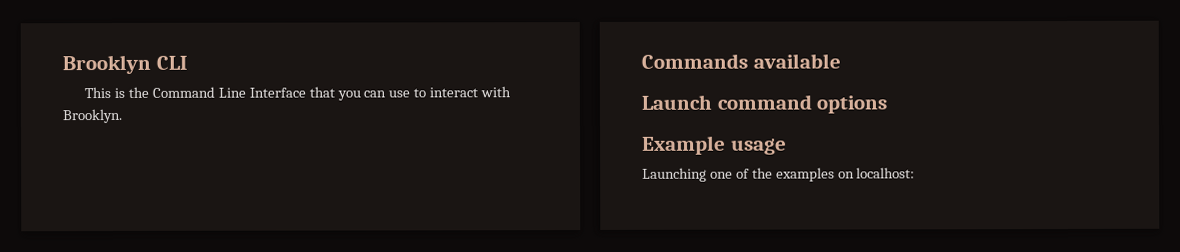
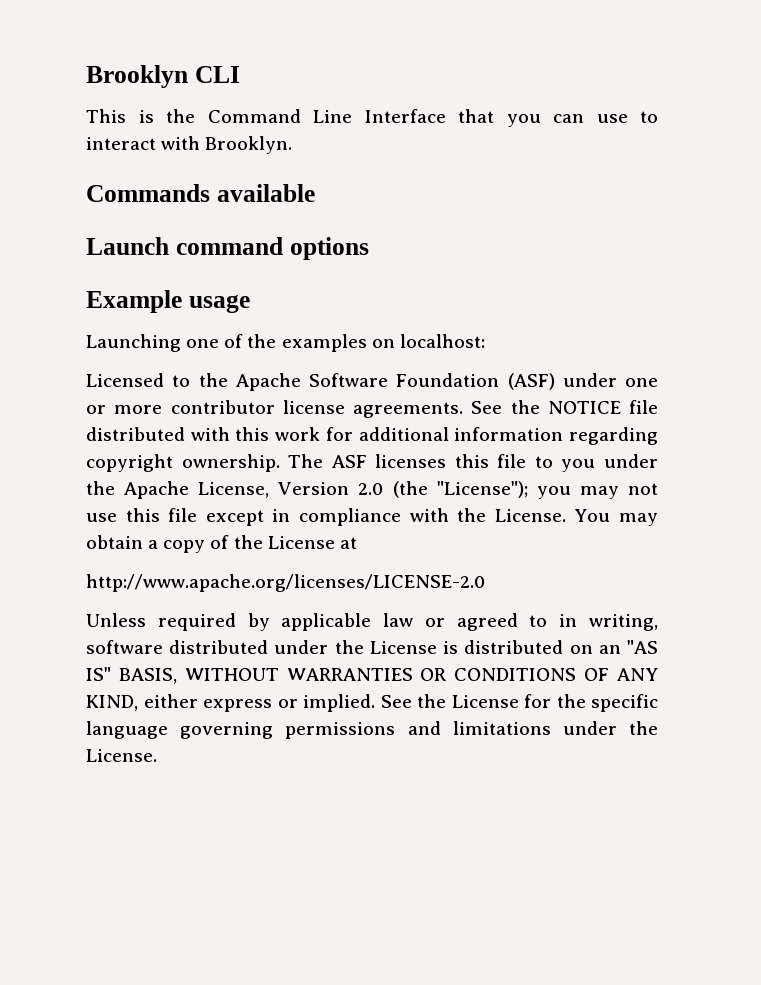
+ Licensed to the Apache Software Foundation (ASF) under one or more contributor license agreements. See the NOTICE file distributed with this work for additional information regarding copyright ownership. The ASF licenses this file to you under the Apache License, Version 2.0 (the "License"); you may not use this file except in compliance with the License. You may obtain a copy of the License at
+ http://www.apache.org/licenses/LICENSE-2.0
+ Unless required by applicable law or agreed to in writing, software distributed under the License is distributed on an "AS IS" BASIS, WITHOUT WARRANTIES OR CONDITIONS OF ANY KIND, either express or implied. See the License for the specific language governing permissions and limitations under the License.

